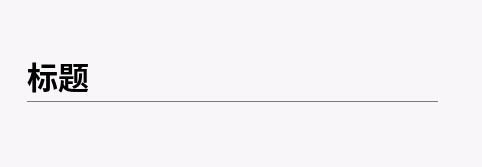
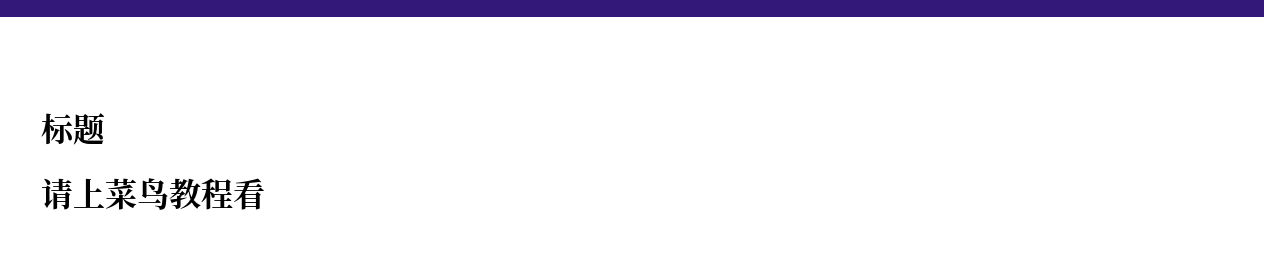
+ 请上菜鸟教程看

